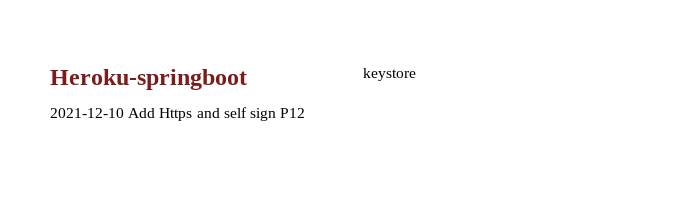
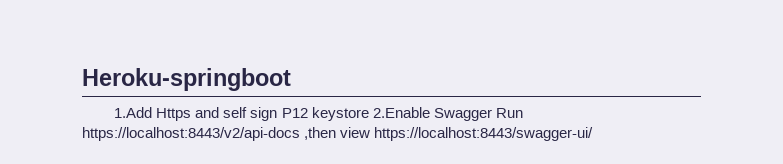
- 2021-12-10 Add Https and self sign P12 keystore
+ 1.Add Https and self sign P12 keystore 2.Enable Swagger Run https://localhost:8443/v2/api-docs ,then view https://localhost:8443/swagger-ui/

